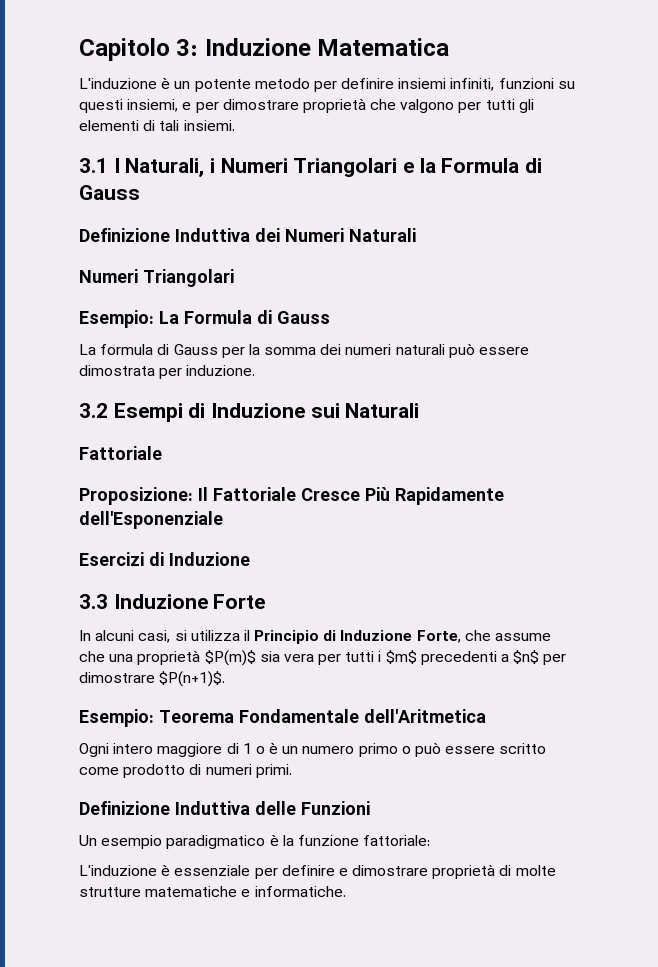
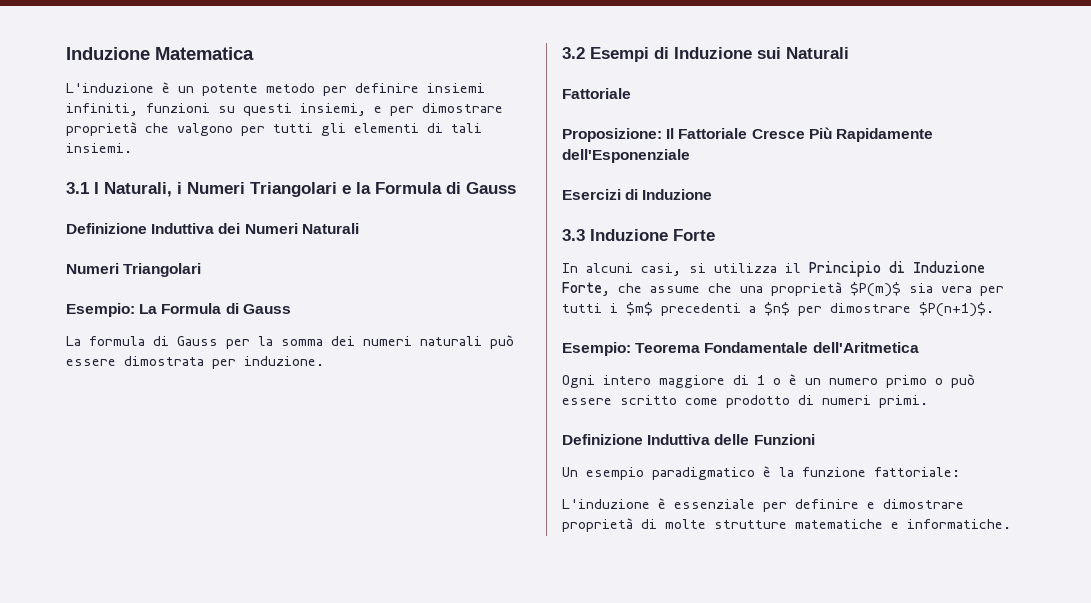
- Capitolo 3: Induzione Matematica
+ Induzione Matematica

